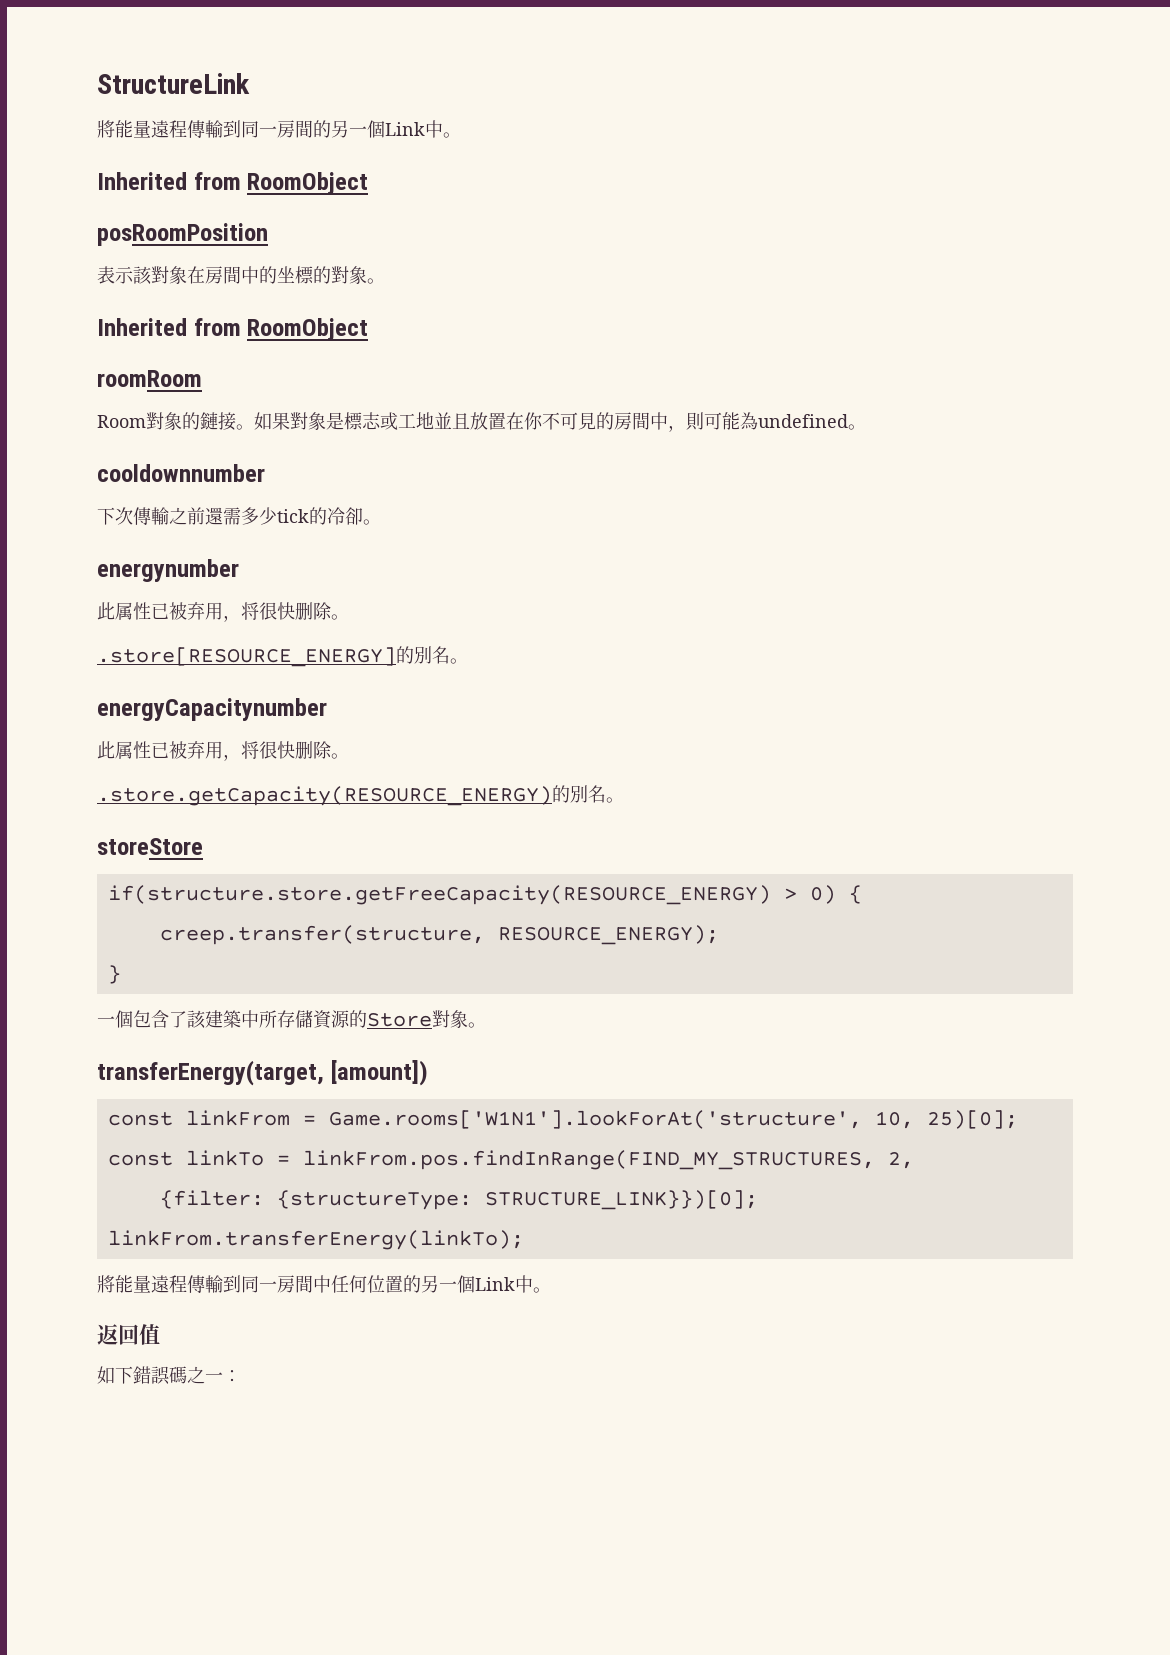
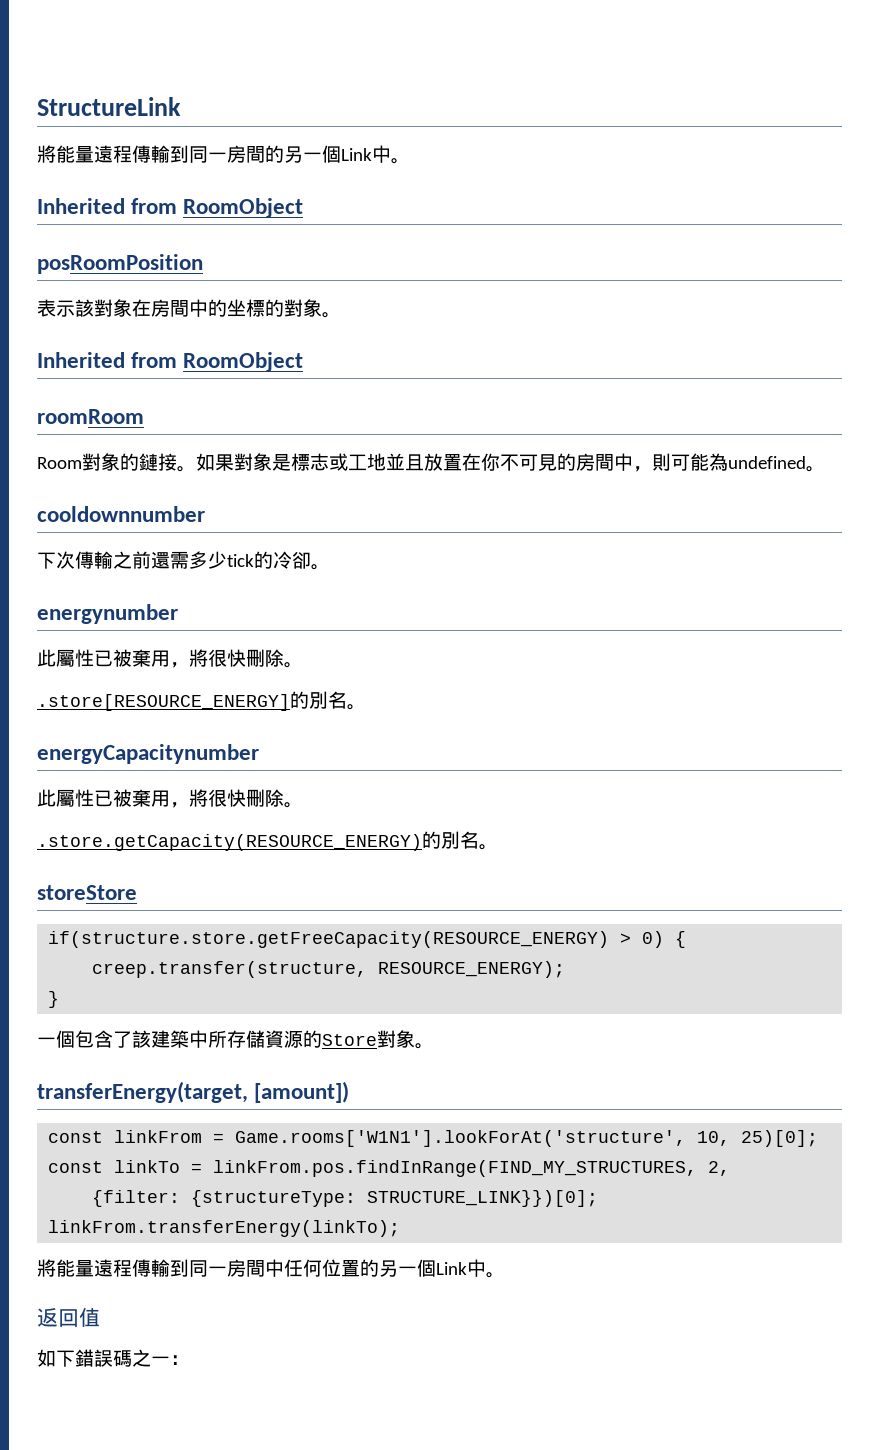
  energynumber
- 此属性已被弃用，将很快删除。
+ 此屬性已被棄用，將很快刪除。
  energyCapacitynumber
- 此属性已被弃用，将很快删除。
+ 此屬性已被棄用，將很快刪除。

